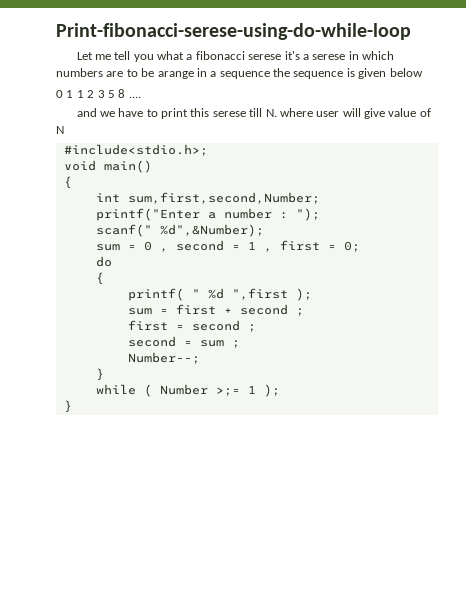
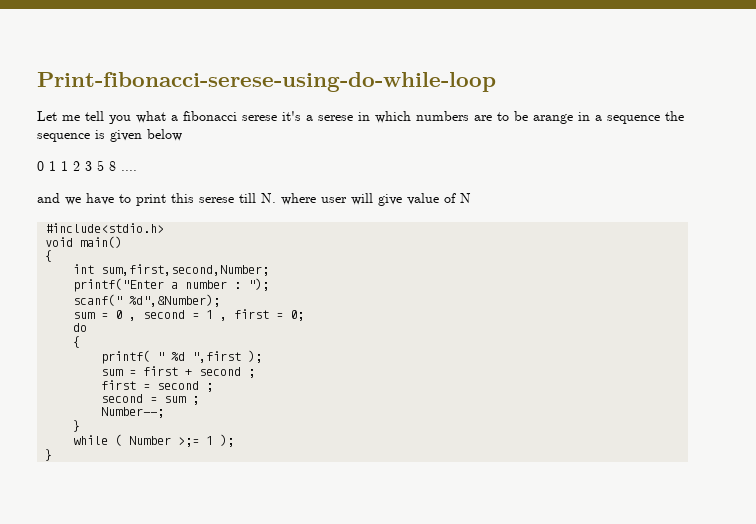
- #include<stdio.h>;
+ #include<stdio.h>

